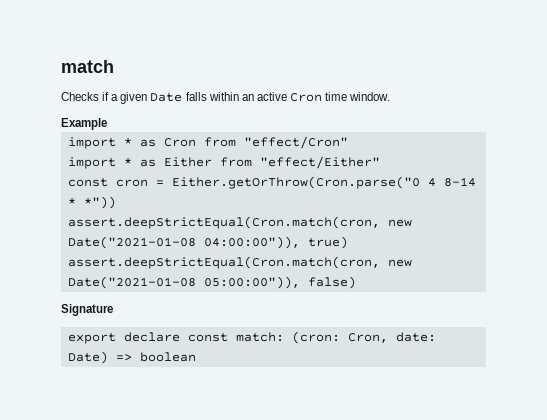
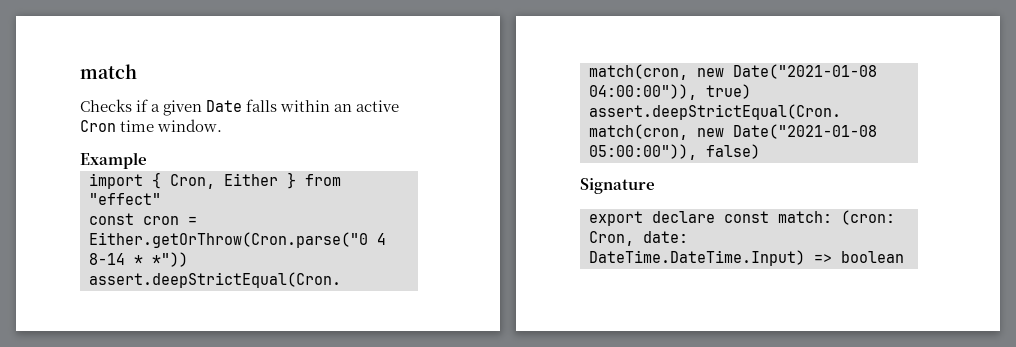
- import * as Cron from "effect/Cron"
- import * as Either from "effect/Either"
+ import { Cron, Either } from "effect"
- export declare const match: (cron: Cron, date: Date) => boolean
+ export declare const match: (cron: Cron, date: DateTime.DateTime.Input) => boolean

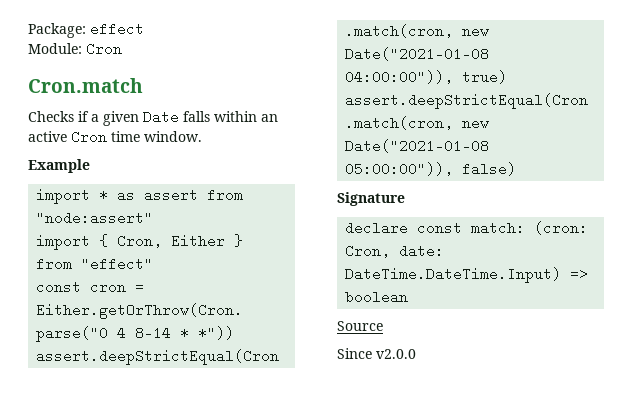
- match
+ Package: effect
+ Module: Cron
+ Cron.match
+ import * as assert from "node:assert"
- export declare const match: (cron: Cron, date: DateTime.DateTime.Input) => boolean
+ declare const match: (cron: Cron, date: DateTime.DateTime.Input) => boolean
+ Source
+ Since v2.0.0

